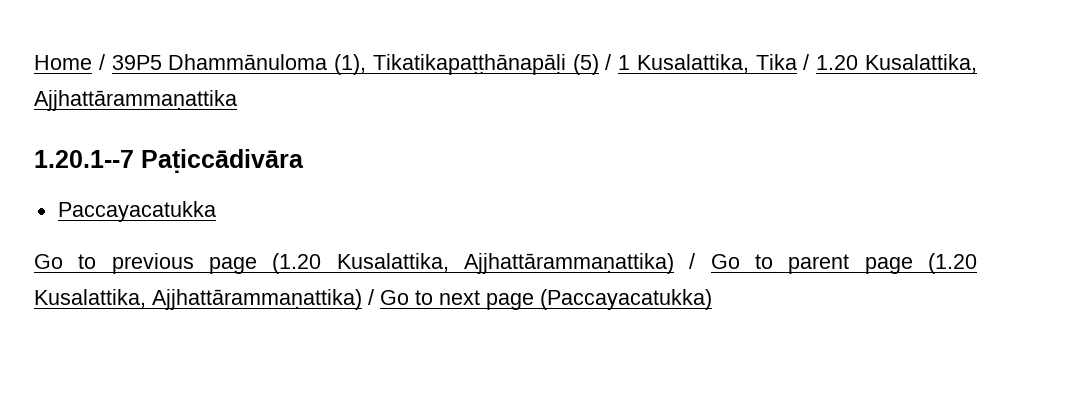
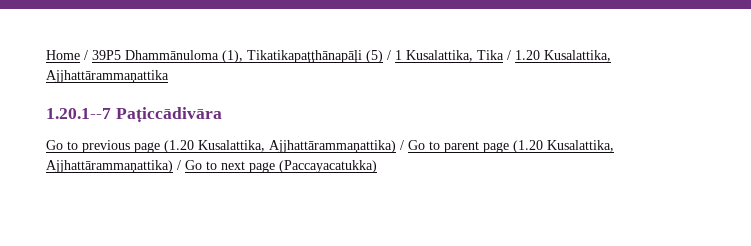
- Paccayacatukka

